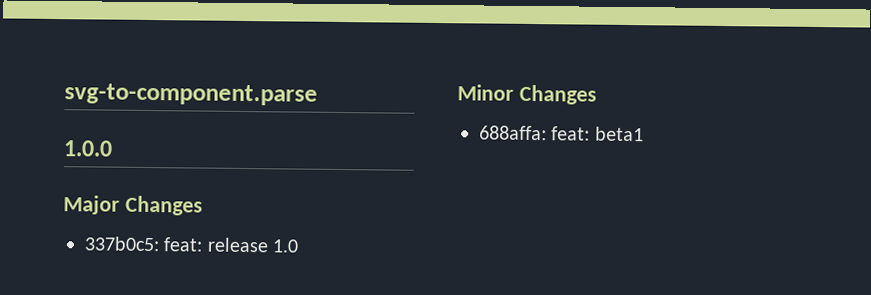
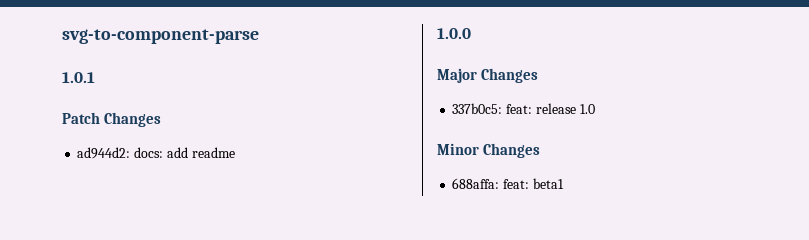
- svg-to-component.parse
+ svg-to-component-parse
+ 1.0.1
+ Patch Changes
+ ad944d2: docs: add readme

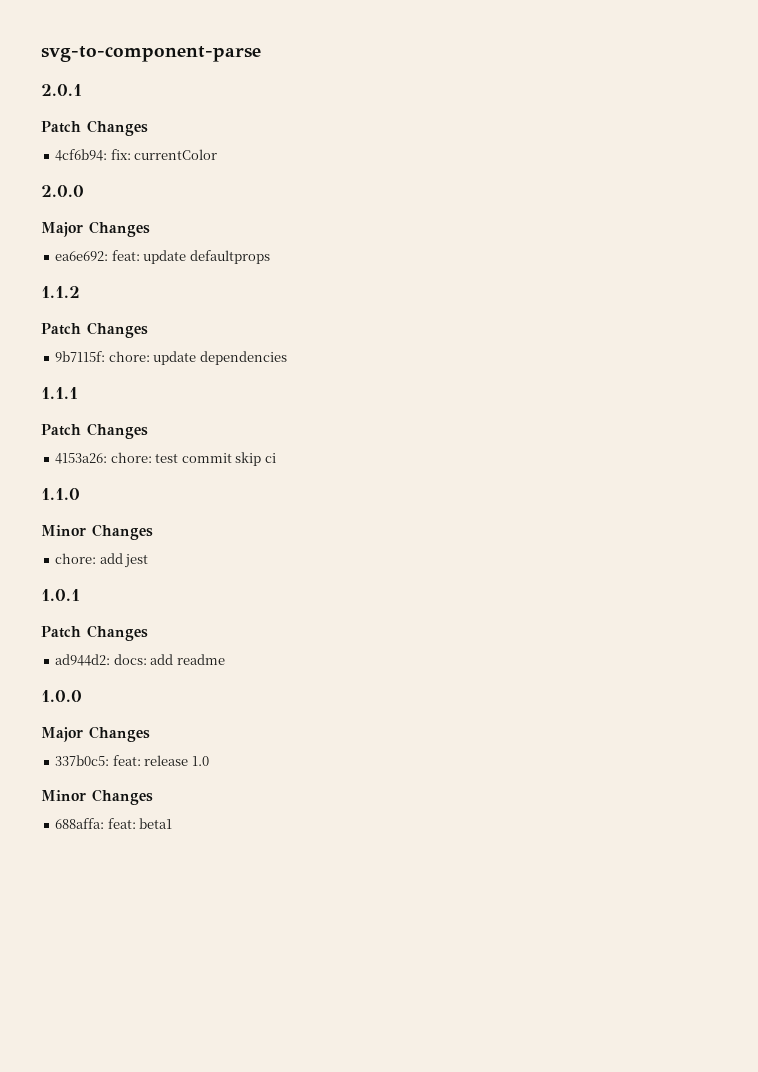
+ 2.0.1
+ Patch Changes
+ 4cf6b94: fix: currentColor
+ 2.0.0
+ Major Changes
+ ea6e692: feat: update defaultprops
+ 1.1.2
+ Patch Changes
+ 9b7115f: chore: update dependencies
+ 1.1.1
+ Patch Changes
+ 4153a26: chore: test commit skip ci
+ 1.1.0
+ Minor Changes
+ chore: add jest

